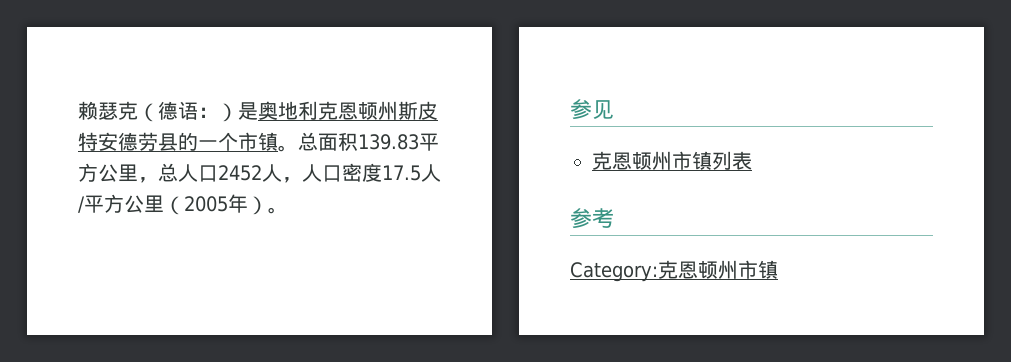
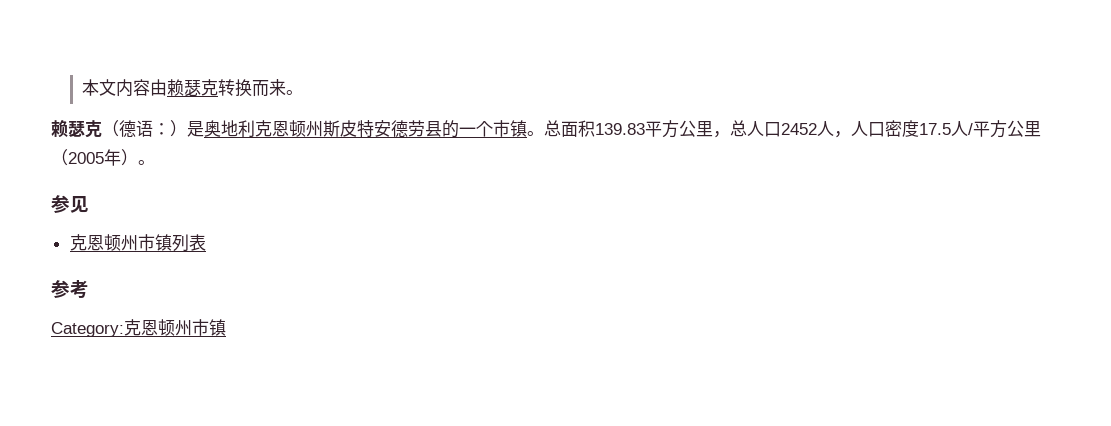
+ 本文内容由赖瑟克转换而来。

